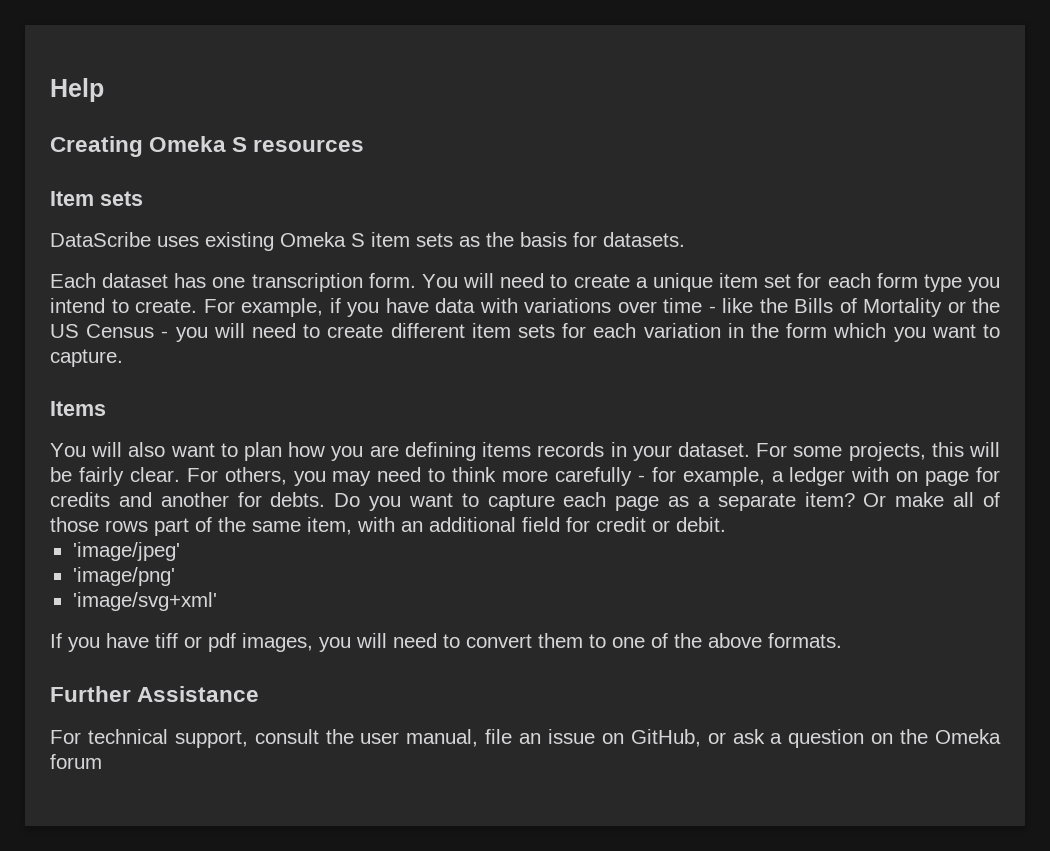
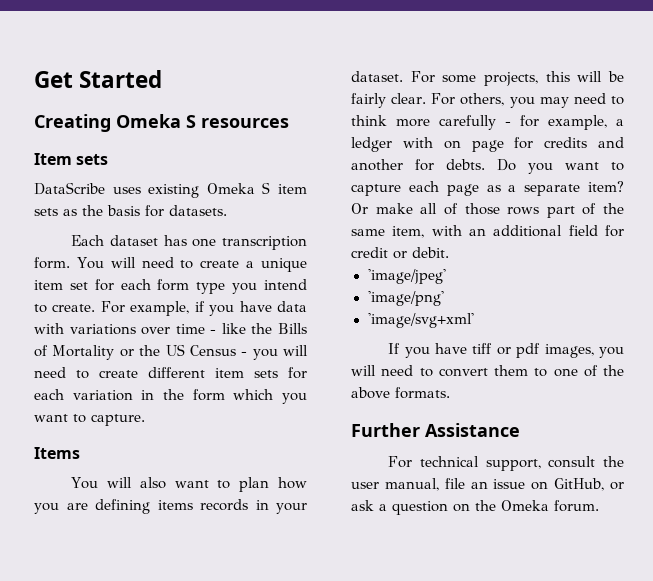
- Help
+ Get Started
- For technical support, consult the user manual, file an issue on GitHub, or ask a question on the Omeka forum
+ For technical support, consult the user manual, file an issue on GitHub, or ask a question on the Omeka forum.

